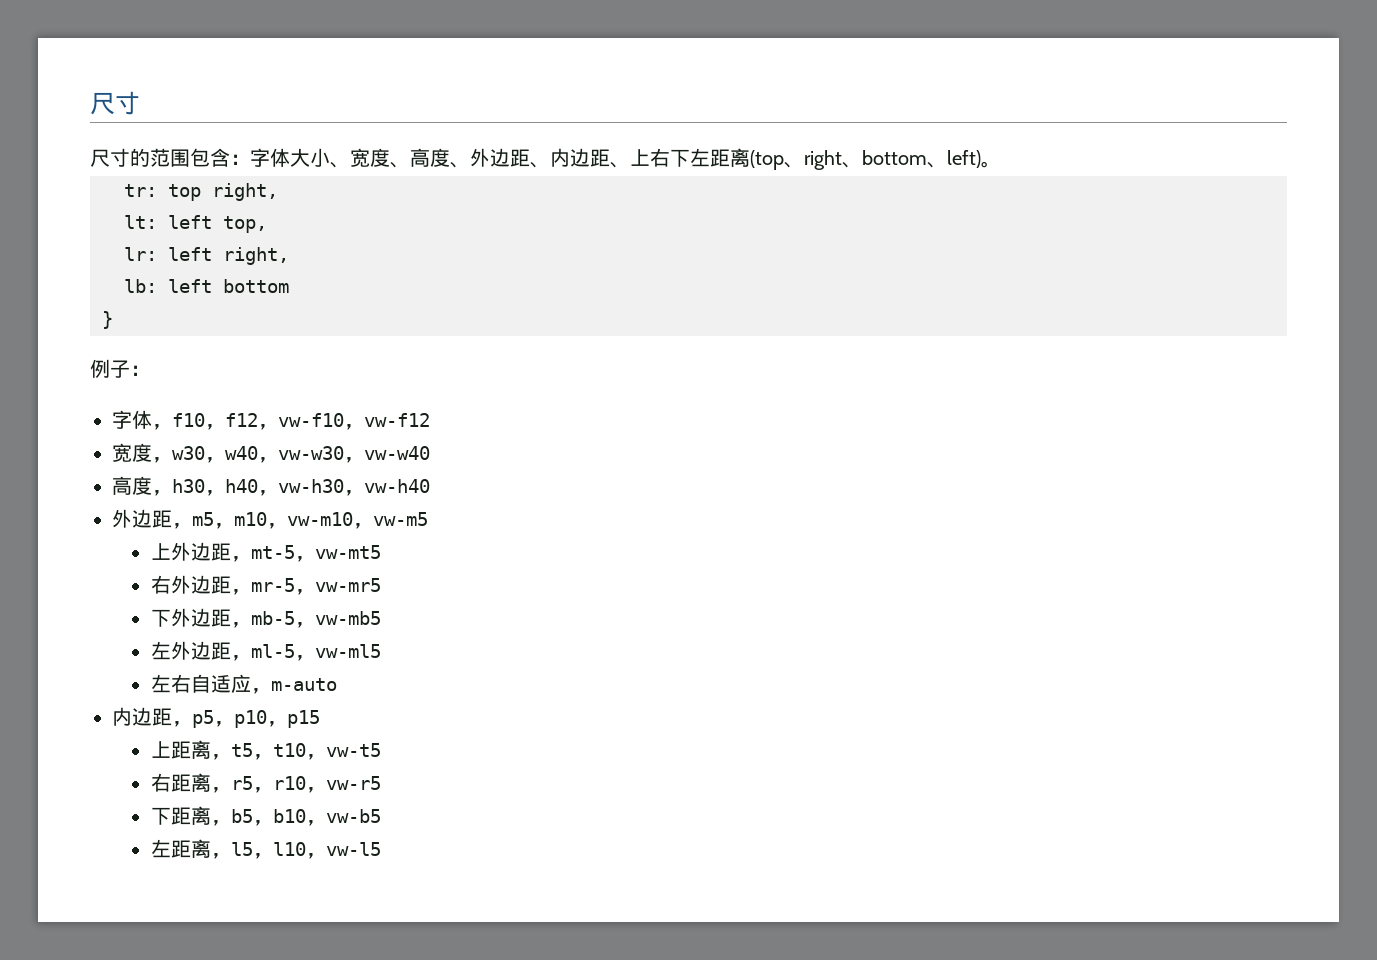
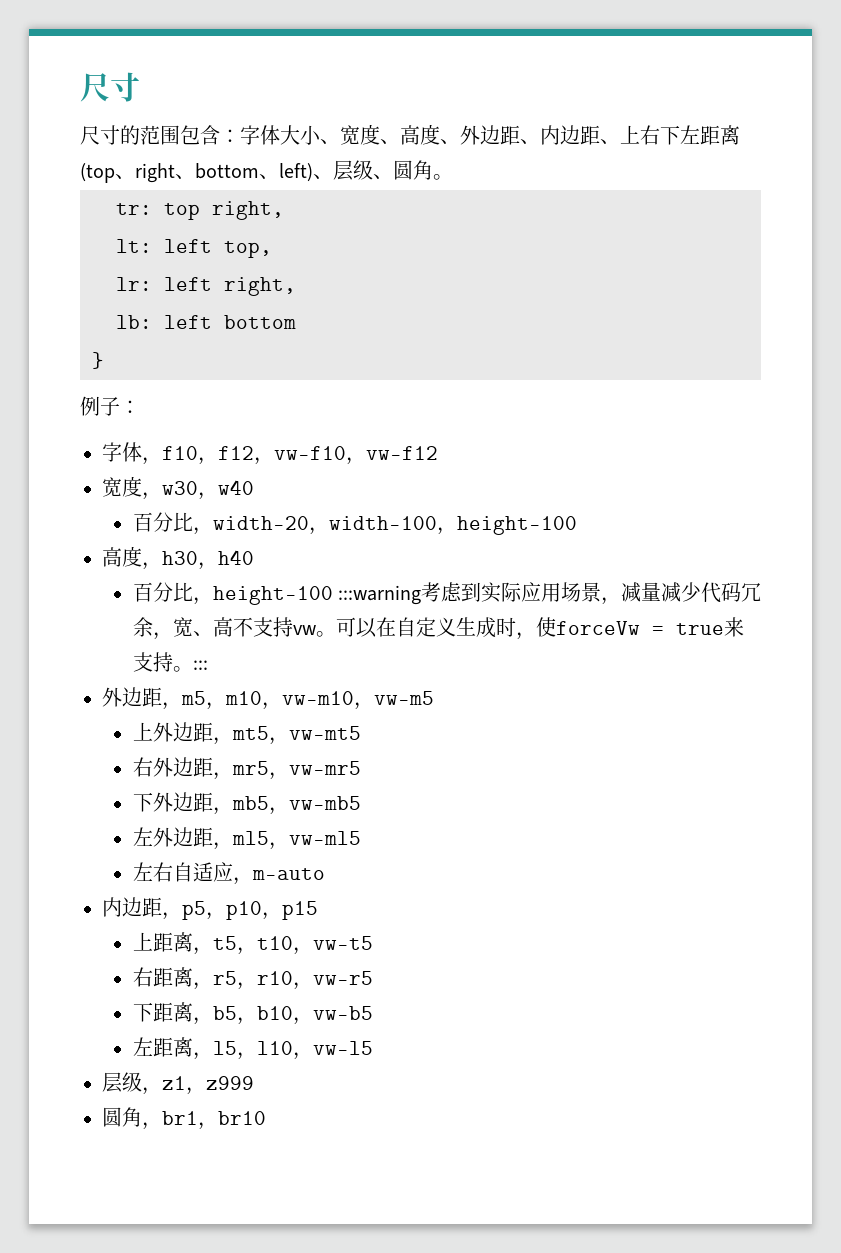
- 尺寸的范围包含：字体大小、宽度、高度、外边距、内边距、上右下左距离(top、right、bottom、left)。
+ 尺寸的范围包含：字体大小、宽度、高度、外边距、内边距、上右下左距离(top、right、bottom、left)、层级、圆角。
- 宽度，w30，w40，vw-w30，vw-w40
- 高度，h30，h40，vw-h30，vw-h40
+ 宽度，w30，w40
+ 百分比，width-20，width-100，height-100
+ 高度，h30，h40
+ 百分比，height-100 :::warning考虑到实际应用场景，减量减少代码冗余，宽、高不支持vw。可以在自定义生成时，使forceVw = true来支持。:::
- 上外边距，mt-5，vw-mt5
+ 上外边距，mt5，vw-mt5
- 右外边距，mr-5，vw-mr5
+ 右外边距，mr5，vw-mr5
- 下外边距，mb-5，vw-mb5
+ 下外边距，mb5，vw-mb5
- 左外边距，ml-5，vw-ml5
+ 左外边距，ml5，vw-ml5
+ 层级，z1，z999
+ 圆角，br1，br10

